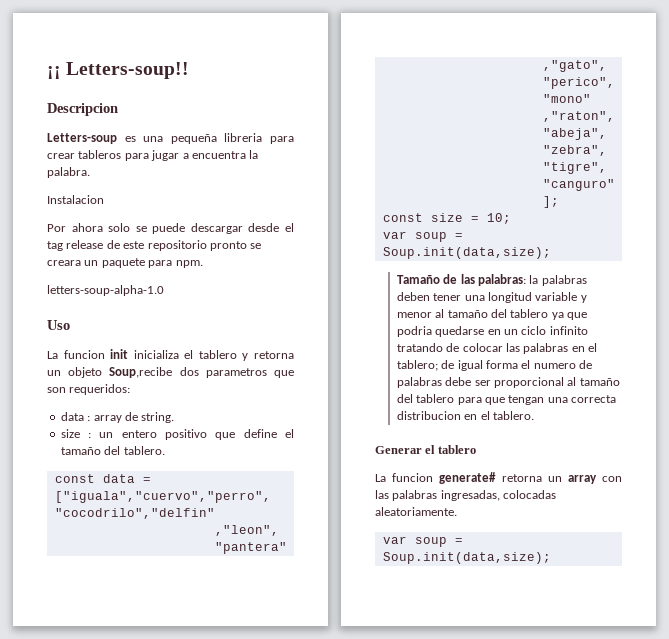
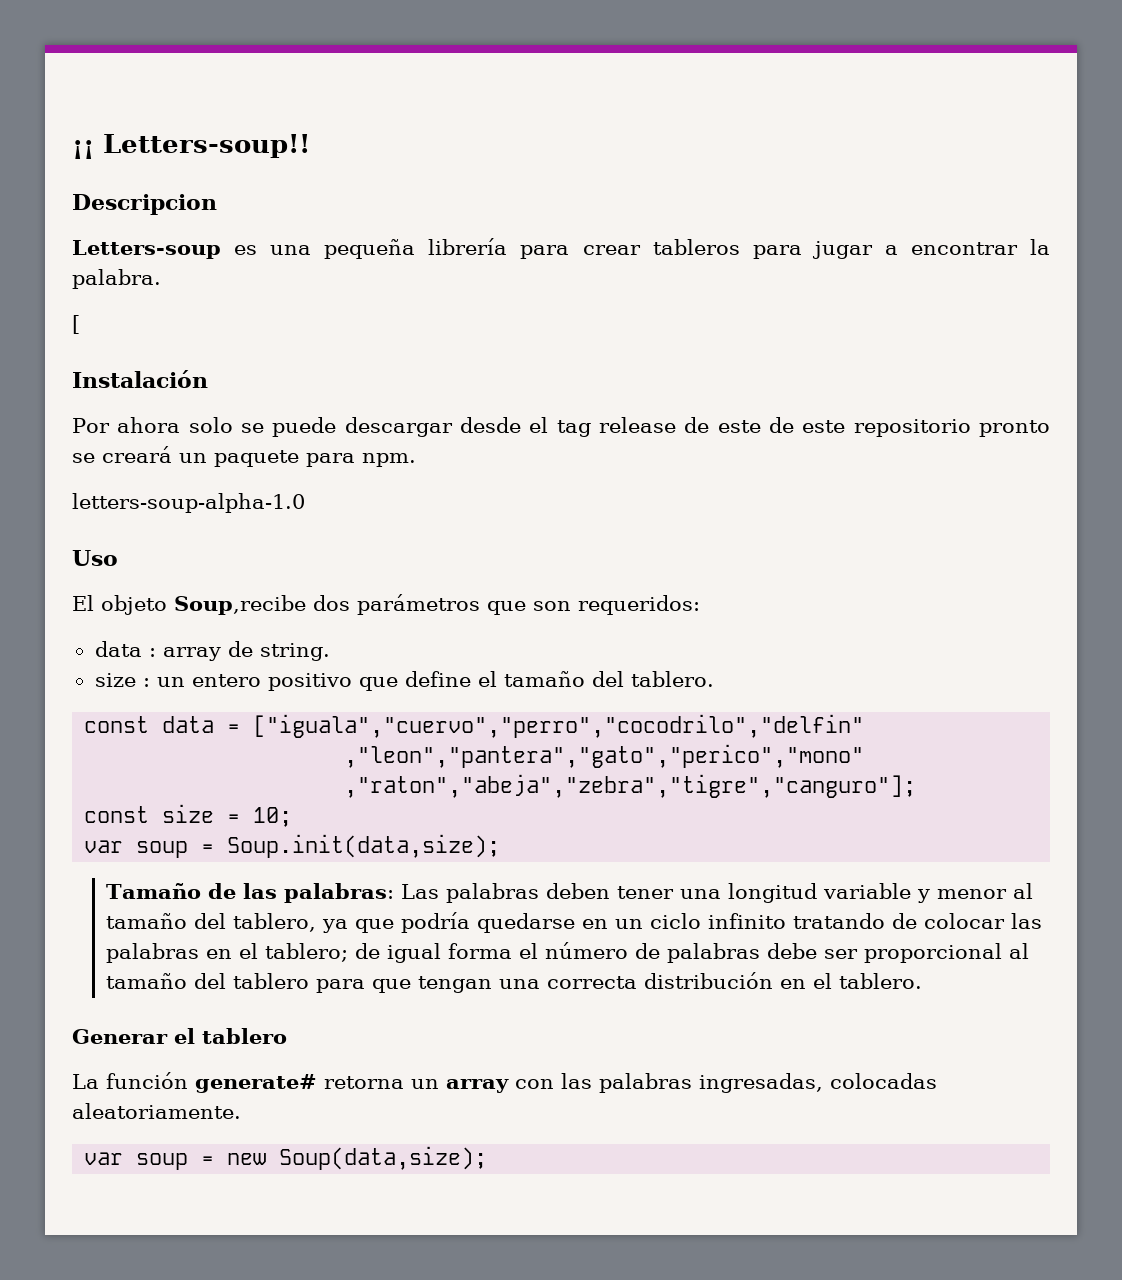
- Letters-soup es una pequeña libreria para crear tableros para jugar a encuentra la palabra.
+ Letters-soup es una pequeña librería para crear tableros para jugar a encontrar la palabra.
- Instalacion
+ [
+ Instalación
- Por ahora solo se puede descargar desde el tag release de este repositorio pronto se creara un paquete para npm.
+ Por ahora solo se puede descargar desde el tag release de este de este repositorio pronto se creará un paquete para npm.
- La funcion init inicializa el tablero y retorna un objeto Soup,recibe dos parametros que son requeridos:
+ El objeto Soup,recibe dos parámetros que son requeridos:
- Tamaño de las palabras: la palabras deben tener una longitud variable y menor al tamaño del tablero ya que podria quedarse en un ciclo infinito tratando de colocar las palabras en el tablero; de igual forma el numero de palabras debe ser proporcional al tamaño del tablero para que tengan una correcta distribucion en el tablero.
+ Tamaño de las palabras: Las palabras deben tener una longitud variable y menor al tamaño del tablero, ya que podría quedarse en un ciclo infinito tratando de colocar las palabras en el tablero; de igual forma el número de palabras debe ser proporcional al tamaño del tablero para que tengan una correcta distribución en el tablero.
- La funcion generate# retorna un array con las palabras ingresadas, colocadas aleatoriamente.
- var soup = Soup.init(data,size);
+ La función generate# retorna un array con las palabras ingresadas, colocadas aleatoriamente.
+ var soup = new Soup(data,size);

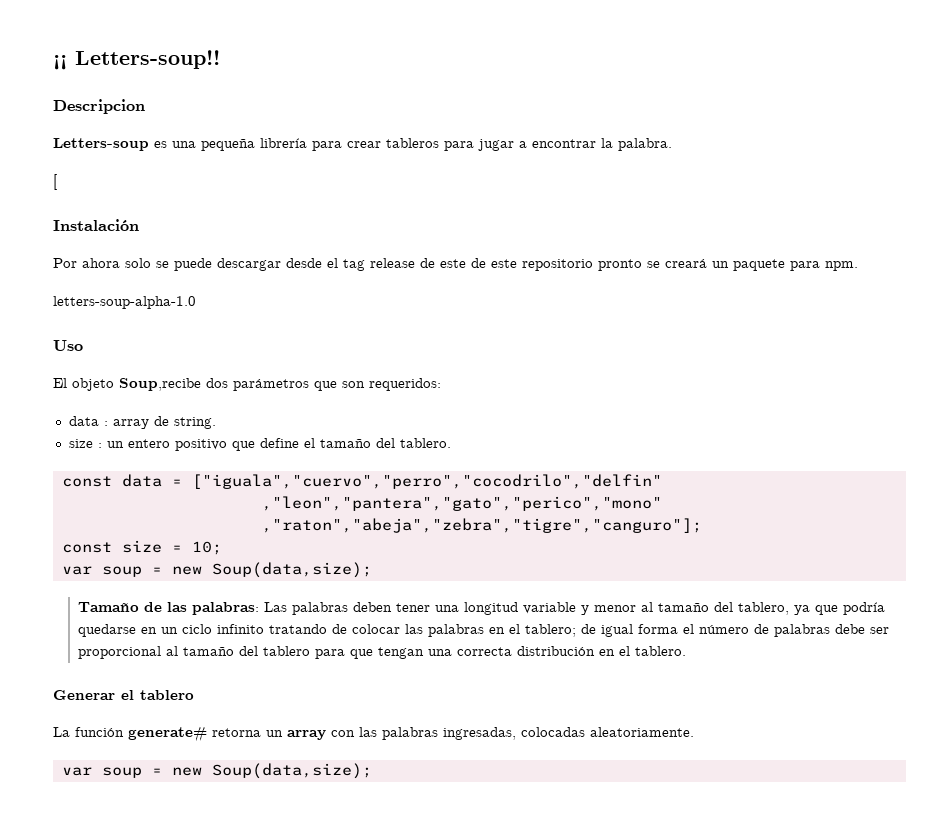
  const size = 10;
- var soup = Soup.init(data,size);
+ var soup = new Soup(data,size);

